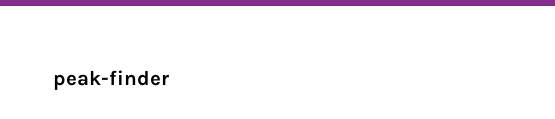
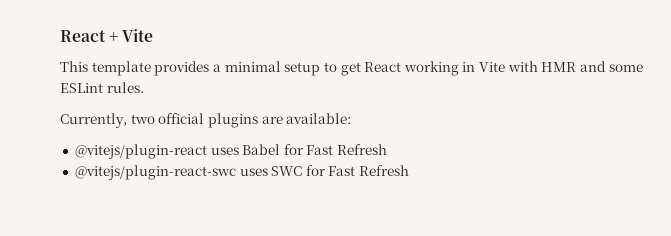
- peak-finder
+ React + Vite
+ This template provides a minimal setup to get React working in Vite with HMR and some ESLint rules.
+ Currently, two official plugins are available:
+ @vitejs/plugin-react uses Babel for Fast Refresh
+ @vitejs/plugin-react-swc uses SWC for Fast Refresh

